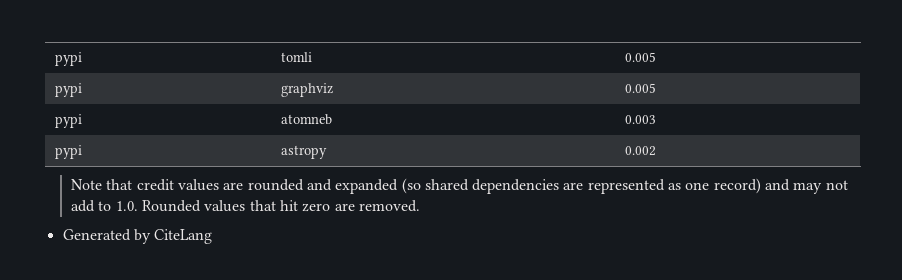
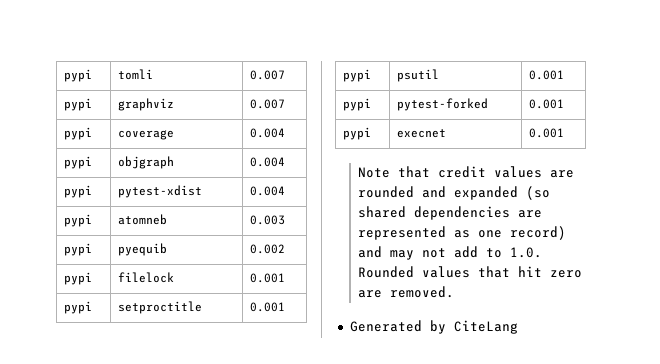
- pypi | tomli | 0.005
+ pypi | tomli | 0.007
- pypi | graphviz | 0.005
+ pypi | graphviz | 0.007
+ pypi | coverage | 0.004
+ pypi | objgraph | 0.004
+ pypi | pytest-xdist | 0.004
- pypi | astropy | 0.002
+ pypi | pyequib | 0.002
+ pypi | filelock | 0.001
+ pypi | setproctitle | 0.001
+ pypi | psutil | 0.001
+ pypi | pytest-forked | 0.001
+ pypi | execnet | 0.001

